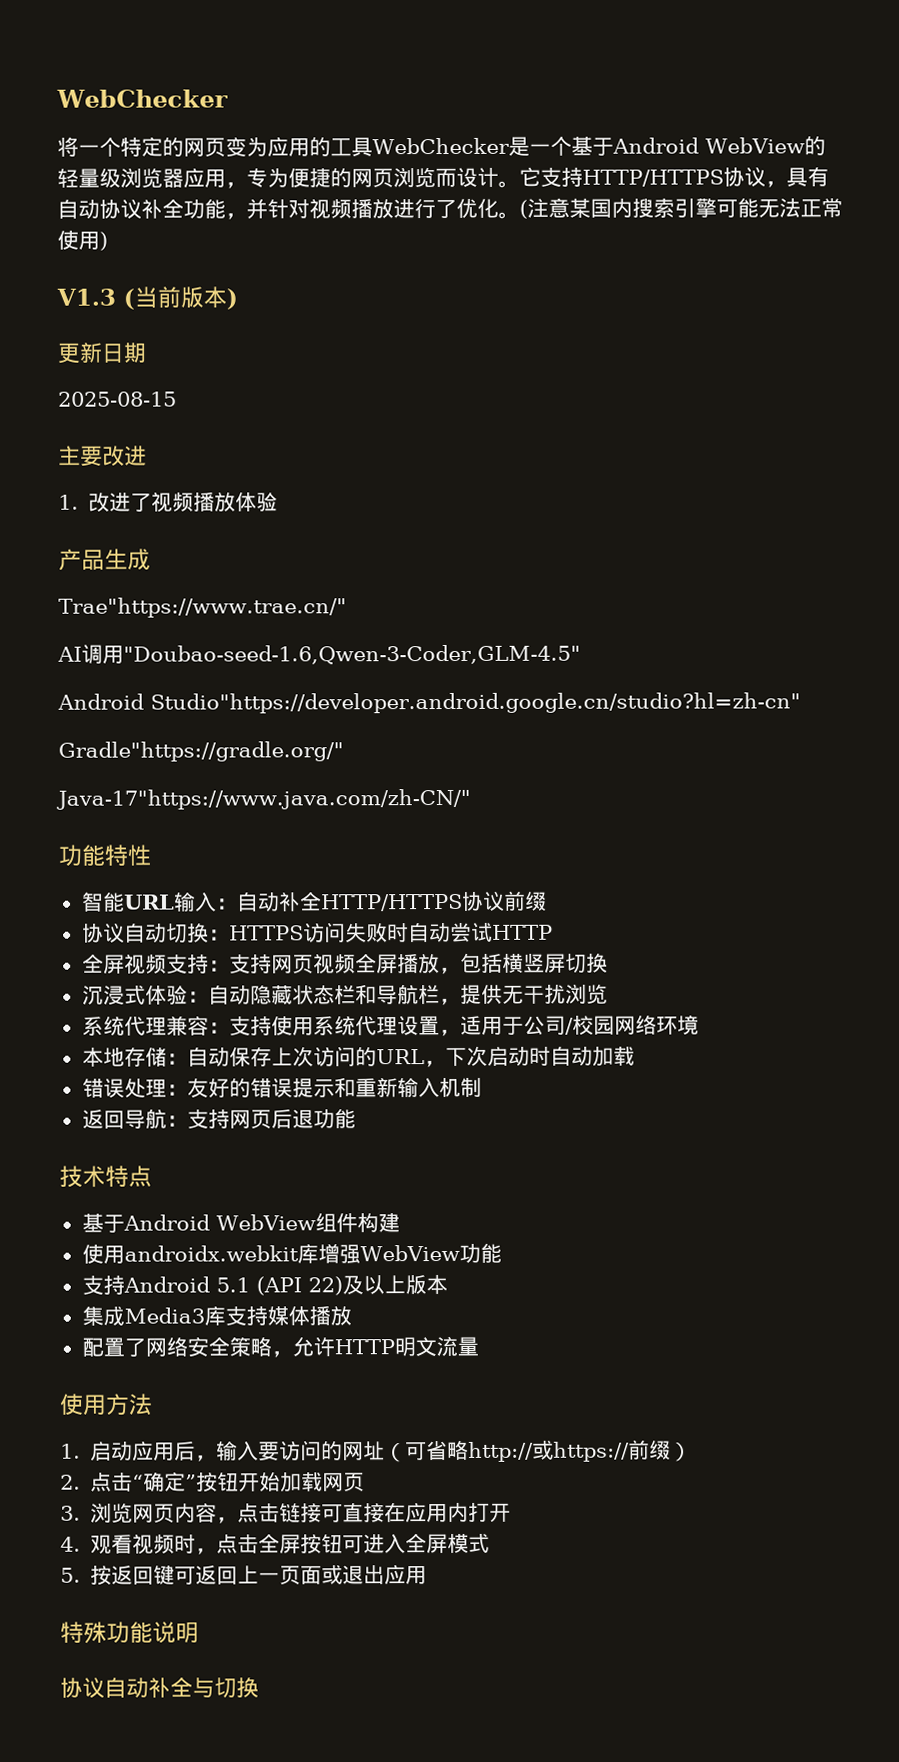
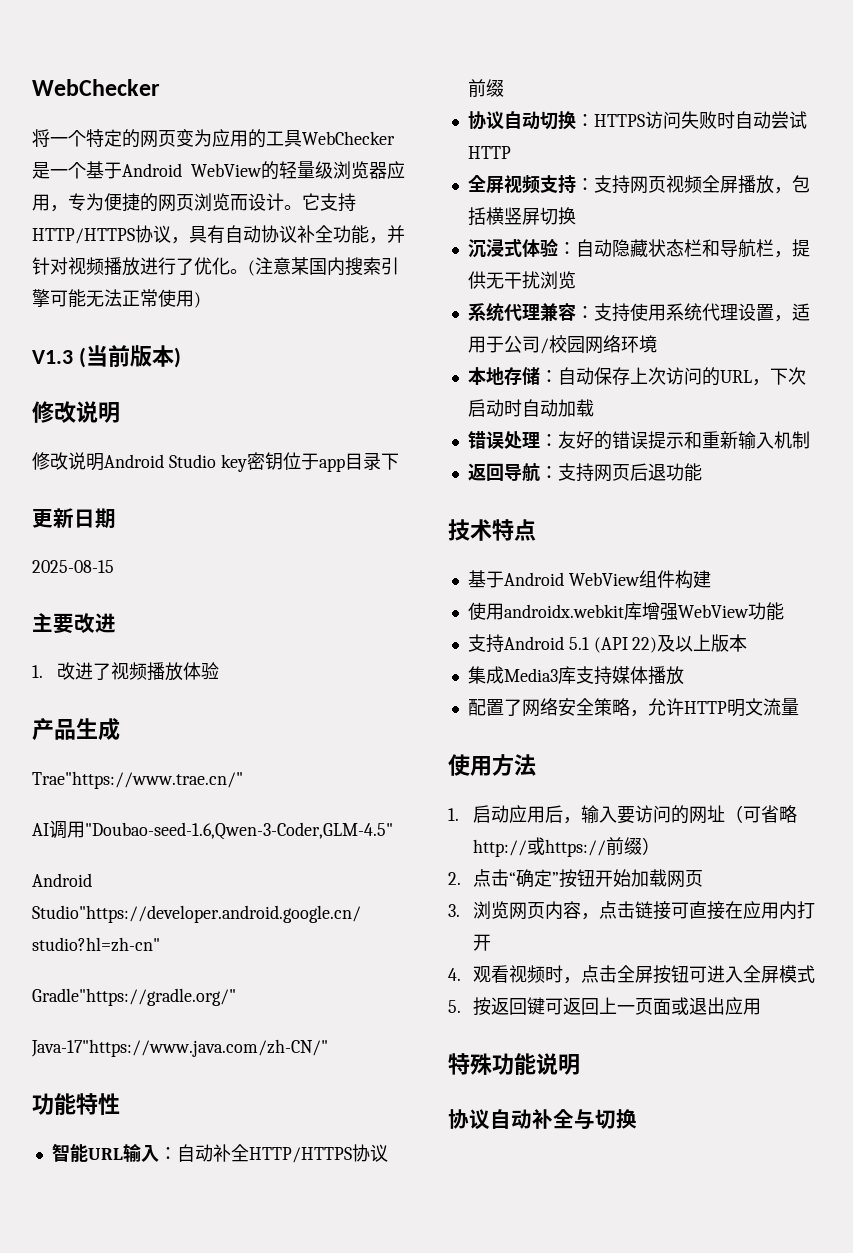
  V1.3 (当前版本)
+ 修改说明
+ 修改说明Android Studio key密钥位于app目录下

